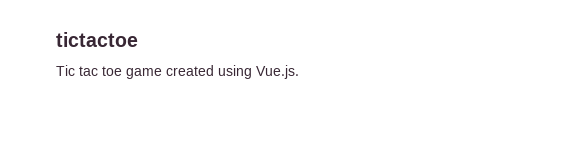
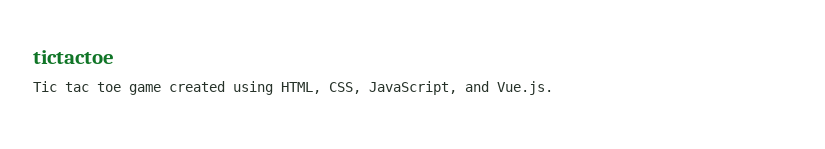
- Tic tac toe game created using Vue.js.
+ Tic tac toe game created using HTML, CSS, JavaScript, and Vue.js.

